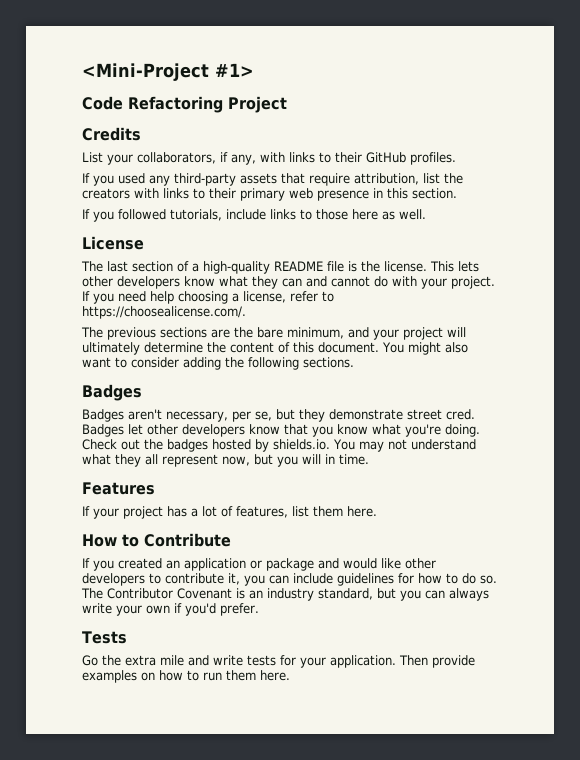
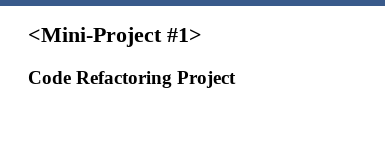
- Credits
- List your collaborators, if any, with links to their GitHub profiles.
- If you used any third-party assets that require attribution, list the creators with links to their primary web presence in this section.
- If you followed tutorials, include links to those here as well.
- License
- The last section of a high-quality README file is the license. This lets other developers know what they can and cannot do with your project. If you need help choosing a license, refer to https://choosealicense.com/.
- The previous sections are the bare minimum, and your project will ultimately determine the content of this document. You might also want to consider adding the following sections.
- Badges
- Badges aren't necessary, per se, but they demonstrate street cred. Badges let other developers know that you know what you're doing. Check out the badges hosted by shields.io. You may not understand what they all represent now, but you will in time.
- Features
- If your project has a lot of features, list them here.
- How to Contribute
- If you created an application or package and would like other developers to contribute it, you can include guidelines for how to do so. The Contributor Covenant is an industry standard, but you can always write your own if you'd prefer.
- Tests
- Go the extra mile and write tests for your application. Then provide examples on how to run them here.

